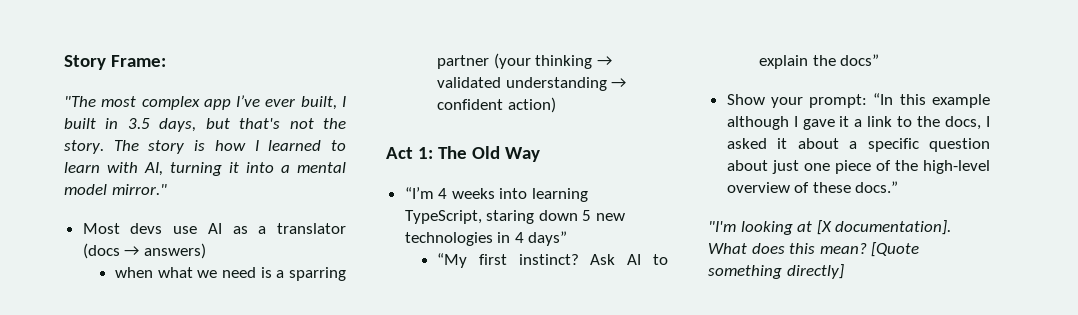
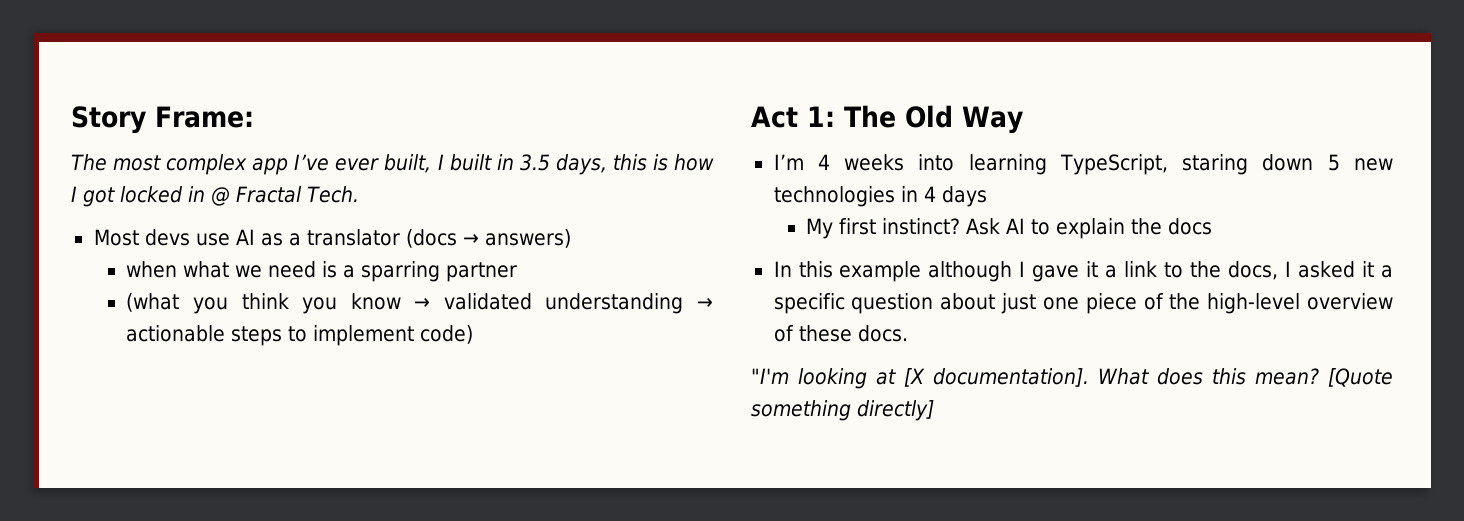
- "The most complex app I’ve ever built, I built in 3.5 days, but that's not the story. The story is how I learned to learn with AI, turning it into a mental model mirror."
+ The most complex app I’ve ever built, I built in 3.5 days, this is how I got locked in @ Fractal Tech.
- when what we need is a sparring partner (your thinking → validated understanding → confident action)
+ when what we need is a sparring partner
+ (what you think you know → validated understanding → actionable steps to implement code)
- “I’m 4 weeks into learning TypeScript, staring down 5 new technologies in 4 days”
- “My first instinct?
+ I’m 4 weeks into learning TypeScript, staring down 5 new technologies in 4 days
+ My first instinct?
- Ask AI to explain the docs”
- Show your prompt: “In this example although I gave it a link to the docs, I asked it about a specific question about just one piece of the high-level overview of these docs.”
+ Ask AI to explain the docs
+ In this example although I gave it a link to the docs, I asked it a specific question about just one piece of the high-level overview of these docs.

